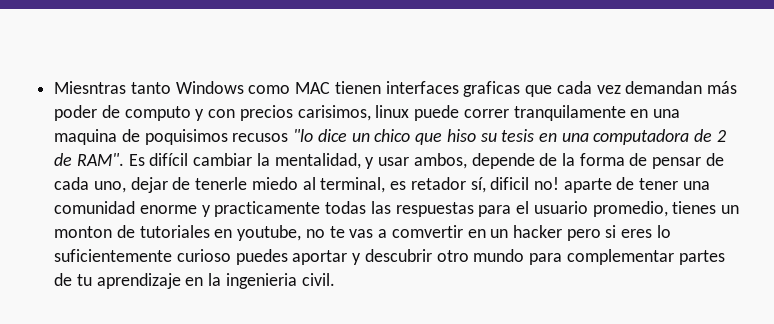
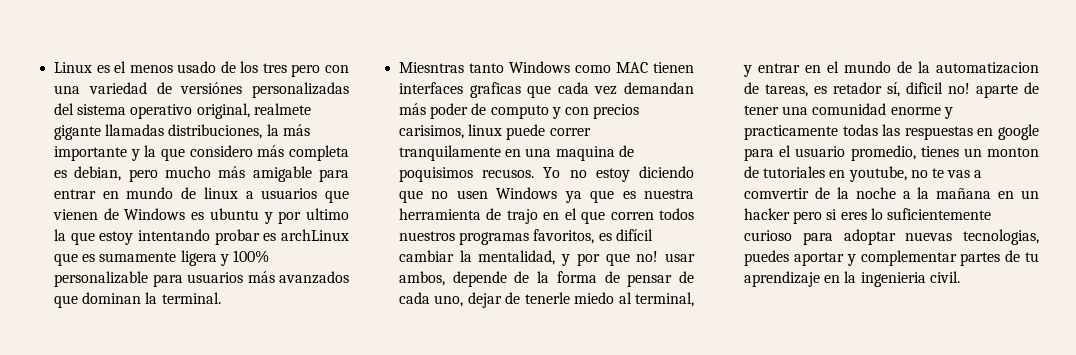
+ Linux es el menos usado de los tres pero con una variedad de versiónes personalizadas del sistema operativo original, realmete gigante llamadas distribuciones, la más importante y la que considero más completa es debian, pero mucho más amigable para entrar en mundo de linux a usuarios que vienen de Windows es ubuntu y por ultimo la que estoy intentando probar es archLinux que es sumamente ligera y 100% personalizable para usuarios más avanzados que dominan la terminal.
- Miesntras tanto Windows como MAC tienen interfaces graficas que cada vez demandan más poder de computo y con precios carisimos, linux puede correr tranquilamente en una maquina de poquisimos recusos "lo dice un chico que hiso su tesis en una computadora de 2 de RAM". Es difícil cambiar la mentalidad, y usar ambos, depende de la forma de pensar de cada uno, dejar de tenerle miedo al terminal, es retador sí, dificil no! aparte de tener una comunidad enorme y practicamente todas las respuestas para el usuario promedio, tienes un monton de tutoriales en youtube, no te vas a comvertir en un hacker pero si eres lo suficientemente curioso puedes aportar y descubrir otro mundo para complementar partes de tu aprendizaje en la ingenieria civil.
+ Miesntras tanto Windows como MAC tienen interfaces graficas que cada vez demandan más poder de computo y con precios carisimos, linux puede correr tranquilamente en una maquina de poquisimos recusos. Yo no estoy diciendo que no usen Windows ya que es nuestra herramienta de trajo en el que corren todos nuestros programas favoritos, es difícil cambiar la mentalidad, y por que no! usar ambos, depende de la forma de pensar de cada uno, dejar de tenerle miedo al terminal, y entrar en el mundo de la automatizacion de tareas, es retador sí, dificil no! aparte de tener una comunidad enorme y practicamente todas las respuestas en google para el usuario promedio, tienes un monton de tutoriales en youtube, no te vas a comvertir de la noche a la mañana en un hacker pero si eres lo suficientemente curioso para adoptar nuevas tecnologias, puedes aportar y complementar partes de tu aprendizaje en la ingenieria civil.

